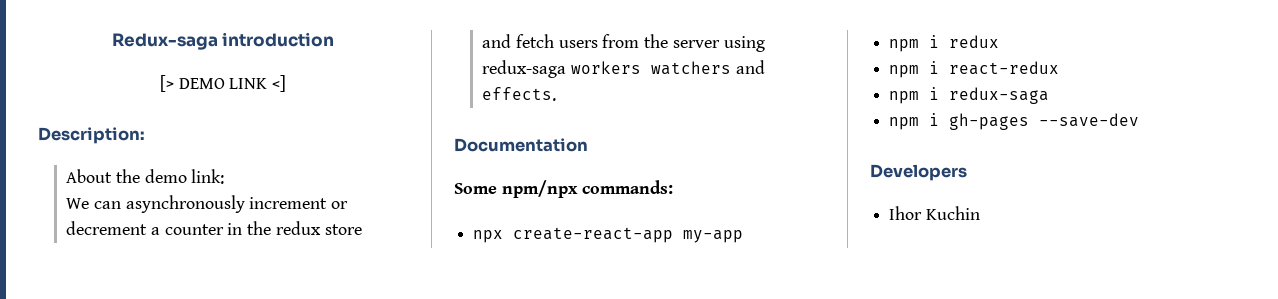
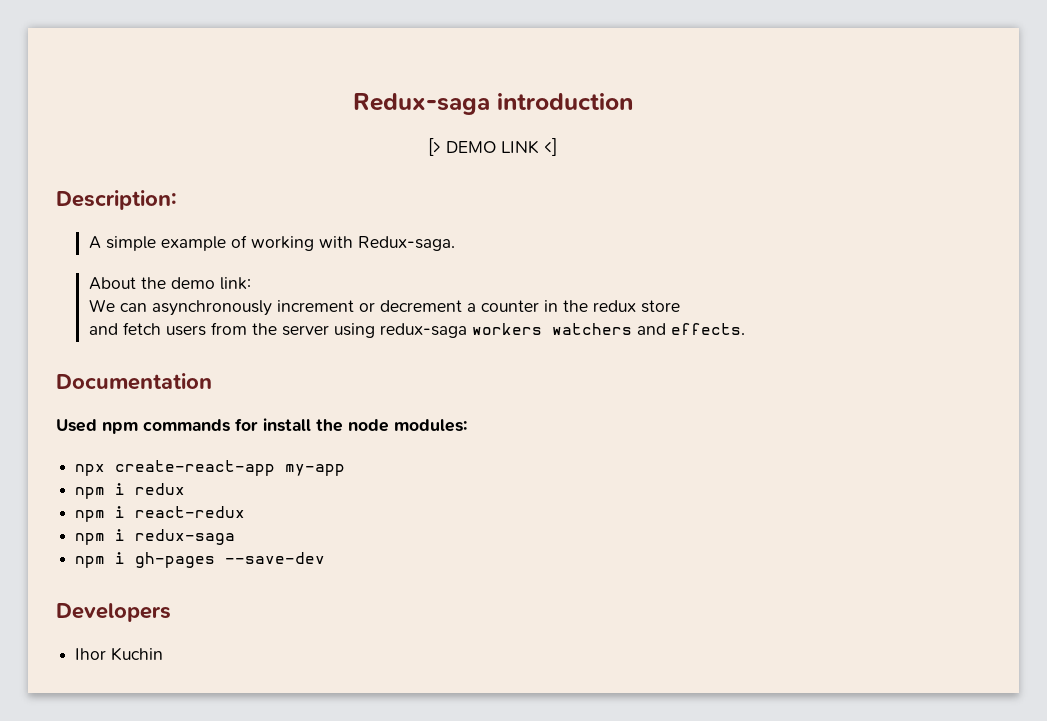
+ A simple example of working with Redux-saga.
- Some npm/npx commands:
+ Used npm commands for install the node modules:

